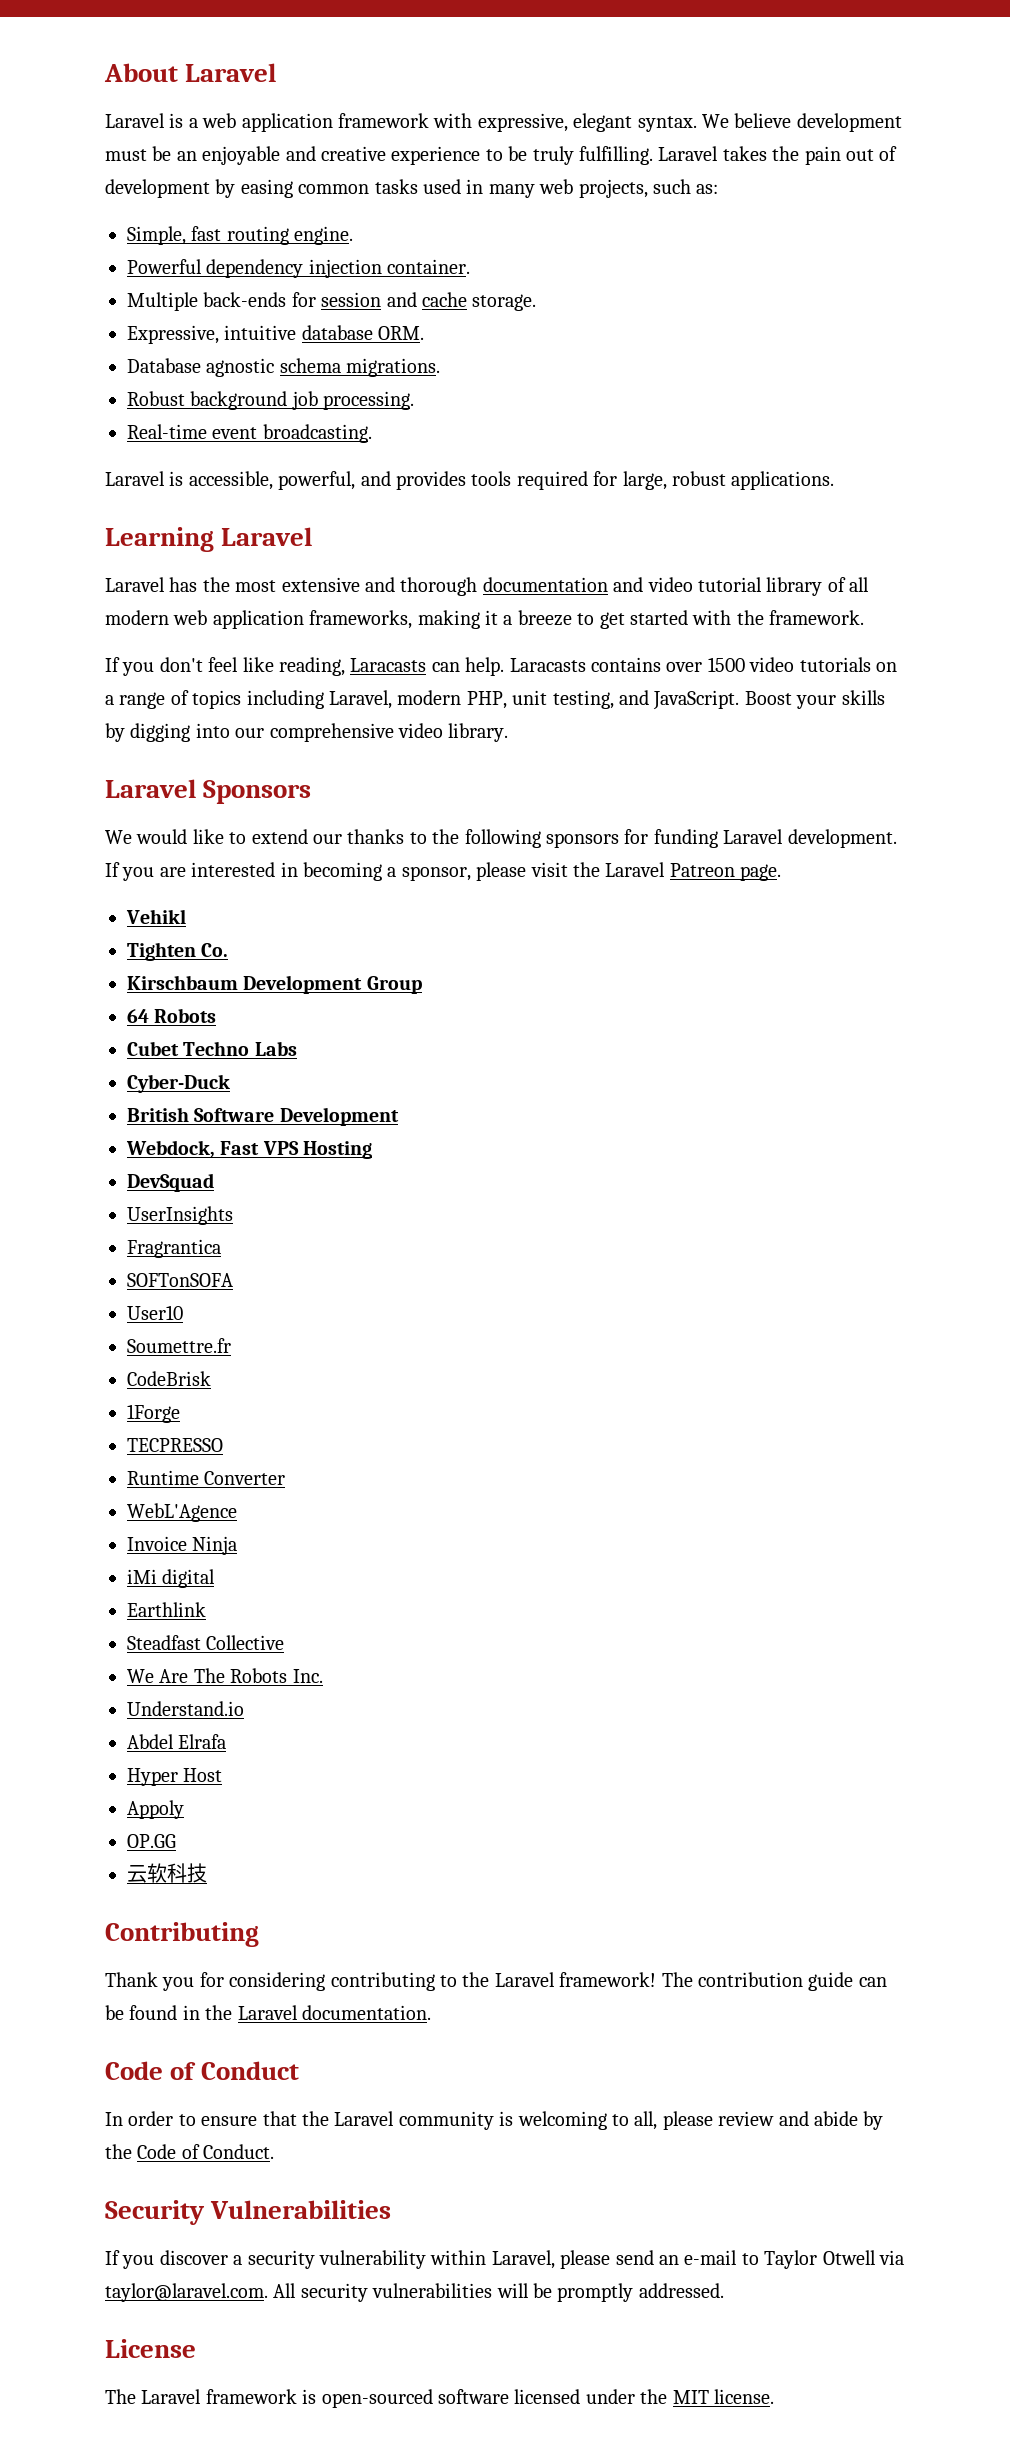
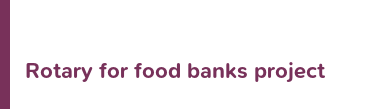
- About Laravel
- Laravel is a web application framework with expressive, elegant syntax. We believe development must be an enjoyable and creative experience to be truly fulfilling. Laravel takes the pain out of development by easing common tasks used in many web projects, such as:
- Simple, fast routing engine.
- Powerful dependency injection container.
- Multiple back-ends for session and cache storage.
- Expressive, intuitive database ORM.
- Database agnostic schema migrations.
- Robust background job processing.
- Real-time event broadcasting.
- Laravel is accessible, powerful, and provides tools required for large, robust applications.
- Learning Laravel
- Laravel has the most extensive and thorough documentation and video tutorial library of all modern web application frameworks, making it a breeze to get started with the framework.
- If you don't feel like reading, Laracasts can help. Laracasts contains over 1500 video tutorials on a range of topics including Laravel, modern PHP, unit testing, and JavaScript. Boost your skills by digging into our comprehensive video library.
- Laravel Sponsors
- We would like to extend our thanks to the following sponsors for funding Laravel development. If you are interested in becoming a sponsor, please visit the Laravel Patreon page.
- Vehikl
- Tighten Co.
- Kirschbaum Development Group
- 64 Robots
- Cubet Techno Labs
- Cyber-Duck
- British Software Development
- Webdock, Fast VPS Hosting
- DevSquad
- UserInsights
- Fragrantica
- SOFTonSOFA
- User10
- Soumettre.fr
- CodeBrisk
- 1Forge
- TECPRESSO
- Runtime Converter
- WebL'Agence
- Invoice Ninja
- iMi digital
- Earthlink
- Steadfast Collective
- We Are The Robots Inc.
- Understand.io
- Abdel Elrafa
- Hyper Host
- Appoly
- OP.GG
- 云软科技
- Contributing
- Thank you for considering contributing to the Laravel framework! The contribution guide can be found in the Laravel documentation.
- Code of Conduct
- In order to ensure that the Laravel community is welcoming to all, please review and abide by the Code of Conduct.
- Security Vulnerabilities
- If you discover a security vulnerability within Laravel, please send an e-mail to Taylor Otwell via taylor@laravel.com. All security vulnerabilities will be promptly addressed.
- License
- The Laravel framework is open-sourced software licensed under the MIT license.
+ Rotary for food banks project

